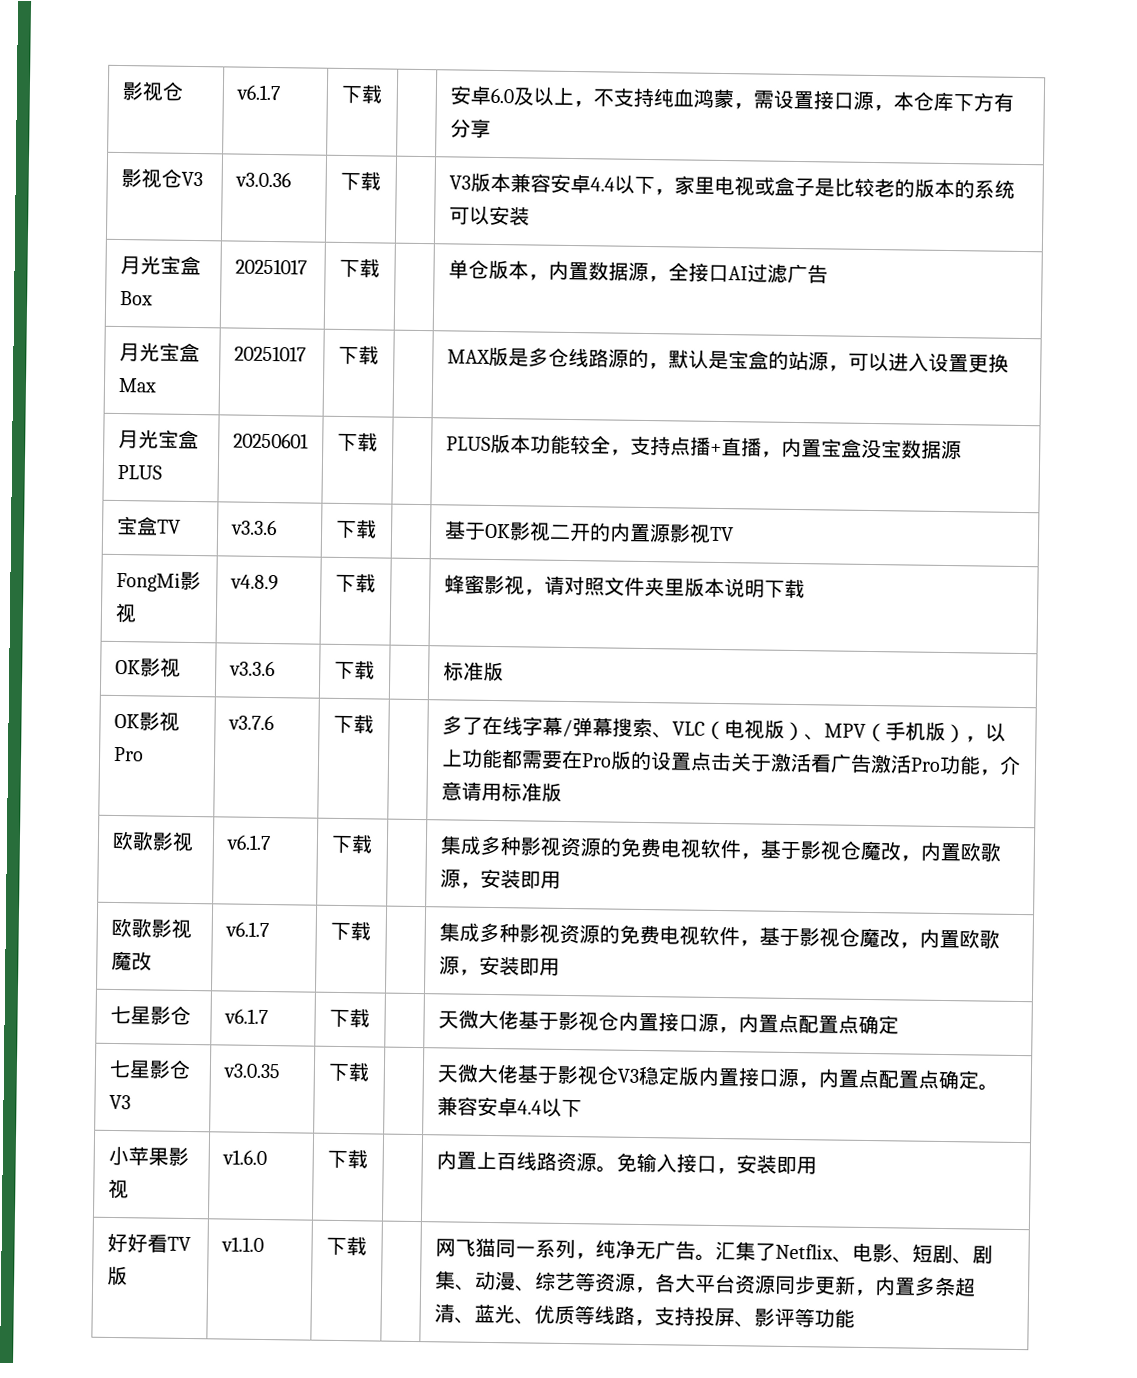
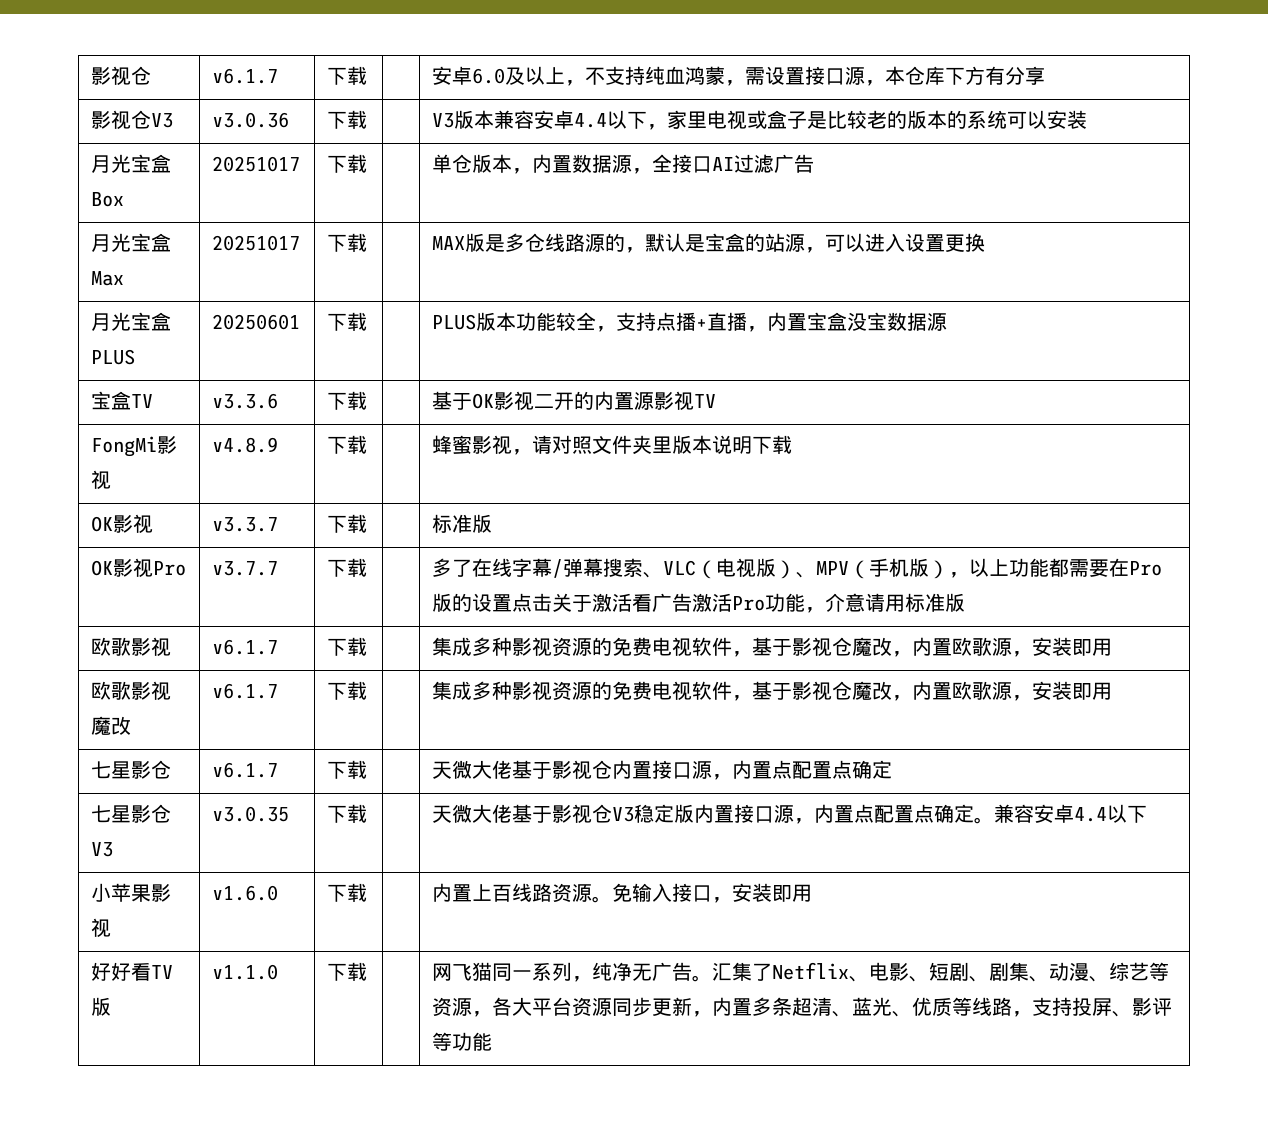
- OK影视 | v3.3.6 | 下载 | | 标准版
+ OK影视 | v3.3.7 | 下载 | | 标准版
- OK影视Pro | v3.7.6 | 下载 | | 多了在线字幕/弹幕搜索、VLC（电视版）、MPV（手机版），以上功能都需要在Pro版的设置点击关于激活看广告激活Pro功能，介意请用标准版
+ OK影视Pro | v3.7.7 | 下载 | | 多了在线字幕/弹幕搜索、VLC（电视版）、MPV（手机版），以上功能都需要在Pro版的设置点击关于激活看广告激活Pro功能，介意请用标准版

